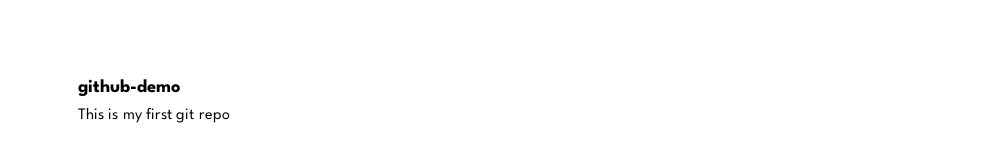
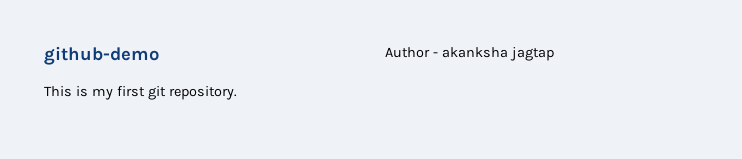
- This is my first git repo
+ This is my first git repository.
+ Author - akanksha jagtap

